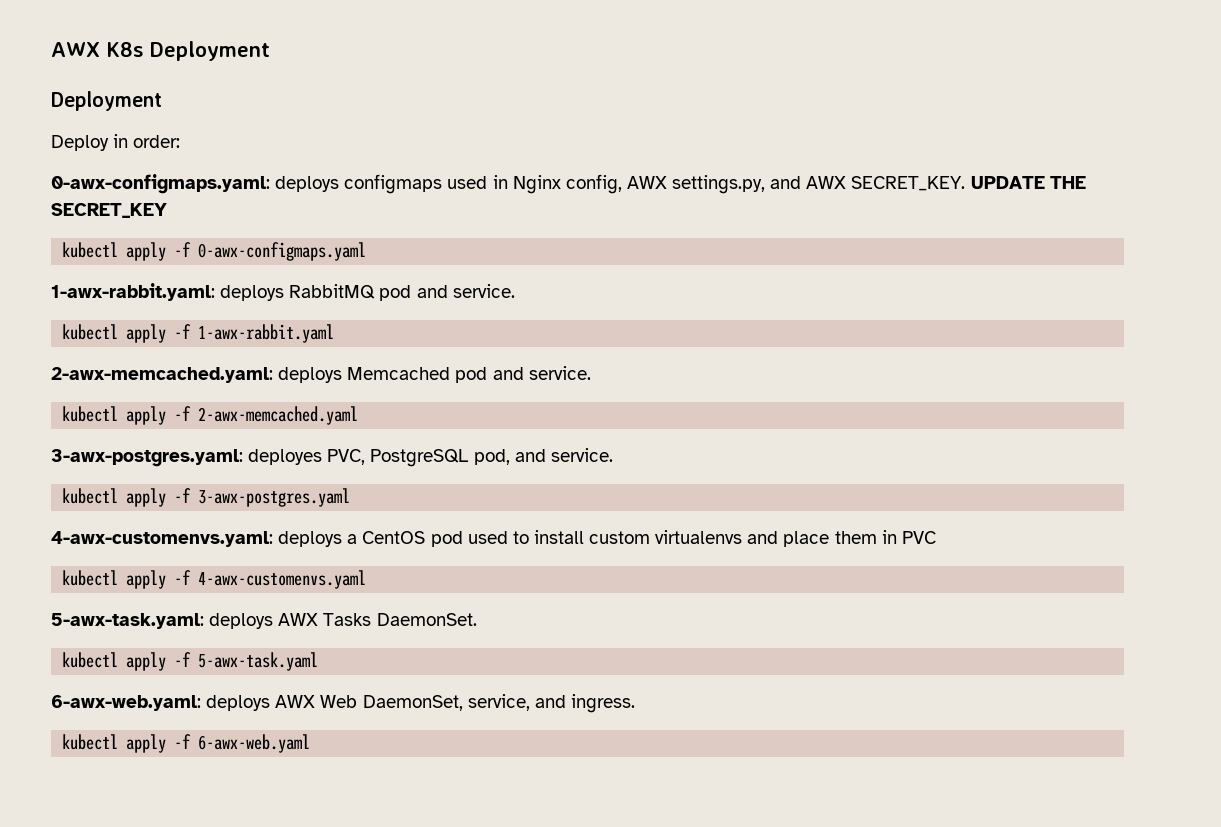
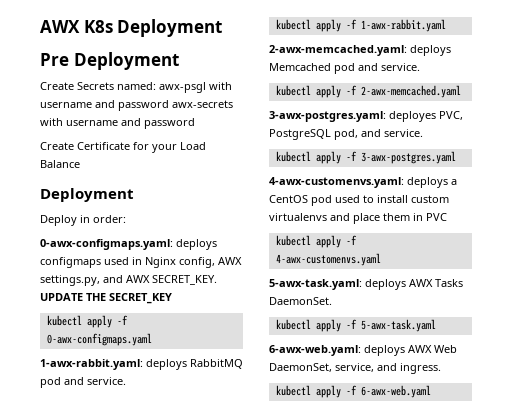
+ Pre Deployment
+ Create Secrets named: awx-psgl with username and password awx-secrets with username and password
+ Create Certificate for your Load Balance

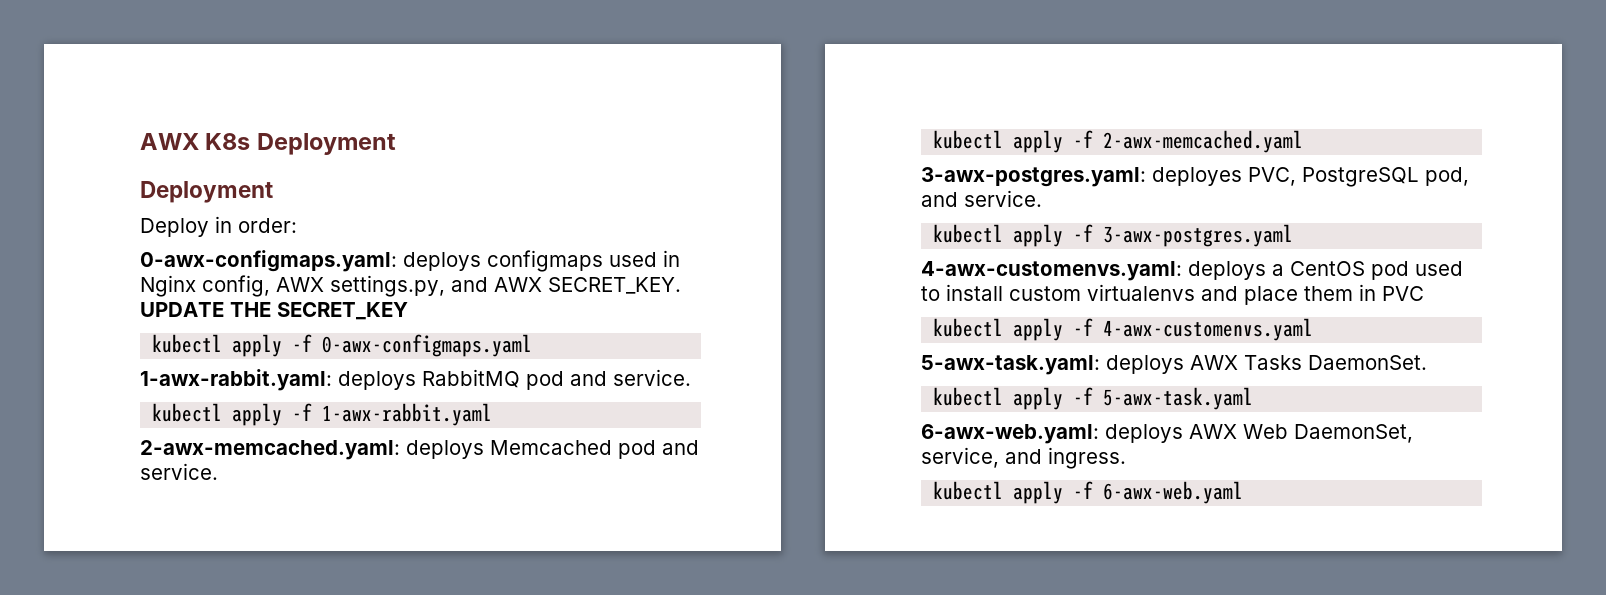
- Pre Deployment
- Create Secrets named: awx-psgl with username and password awx-secrets with username and password
- Create Certificate for your Load Balance

